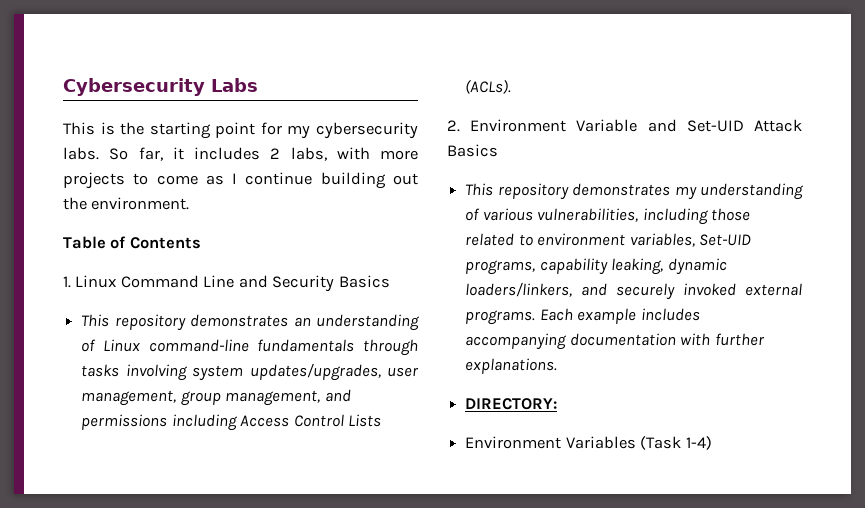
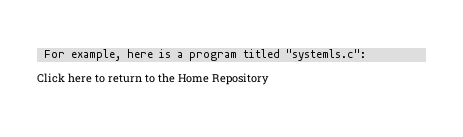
- Cybersecurity Labs
- This is the starting point for my cybersecurity labs. So far, it includes 2 labs, with more projects to come as I continue building out the environment.
- Table of Contents
- 1. Linux Command Line and Security Basics
- This repository demonstrates an understanding of Linux command-line fundamentals through tasks involving system updates/upgrades, user management, group management, and permissions including Access Control Lists (ACLs).
- 2. Environment Variable and Set-UID Attack Basics
- This repository demonstrates my understanding of various vulnerabilities, including those related to environment variables, Set-UID programs, capability leaking, dynamic loaders/linkers, and securely invoked external programs. Each example includes accompanying documentation with further explanations.
- DIRECTORY:
- Environment Variables (Task 1-4)
+ For example, here is a program titled "systemls.c":
+ Click here to return to the Home Repository

